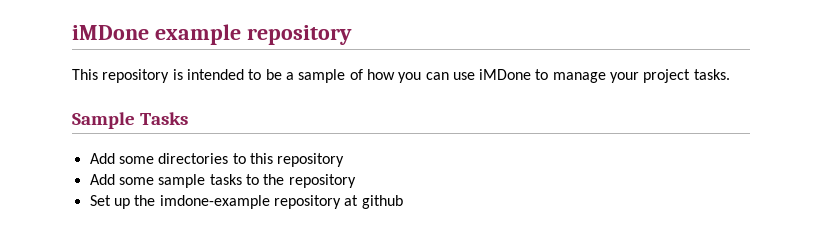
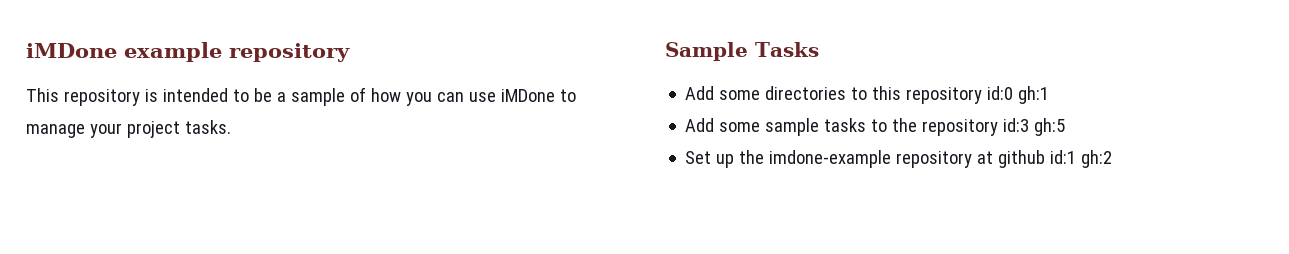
- Add some directories to this repository
+ Add some directories to this repository id:0 gh:1
- Add some sample tasks to the repository
+ Add some sample tasks to the repository id:3 gh:5
- Set up the imdone-example repository at github
+ Set up the imdone-example repository at github id:1 gh:2

